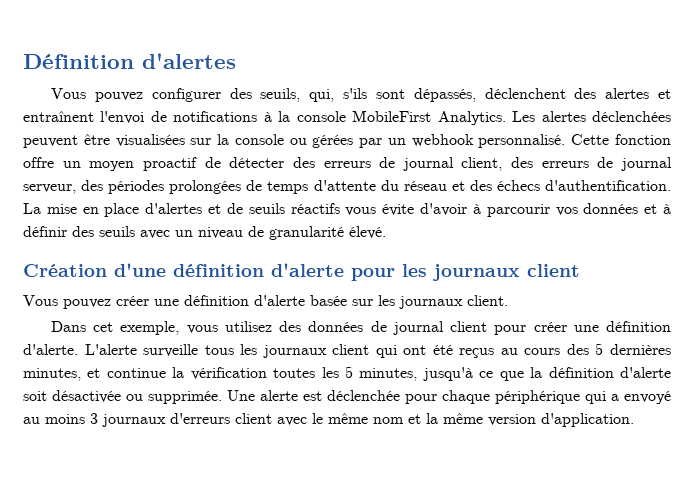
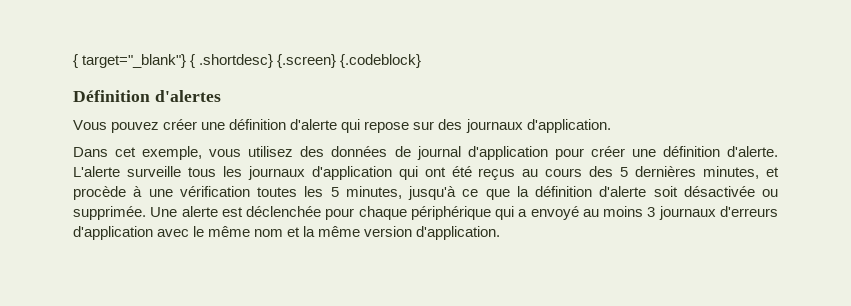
+ { target="_blank"} { .shortdesc} {.screen} {.codeblock}
  Définition d'alertes
- Vous pouvez configurer des seuils, qui, s'ils sont dépassés, déclenchent des alertes et entraînent l'envoi de notifications à la console MobileFirst Analytics. Les alertes déclenchées peuvent être visualisées sur la console ou gérées par un webhook personnalisé. Cette fonction offre un moyen proactif de détecter des erreurs de journal client, des erreurs de journal serveur, des périodes prolongées de temps d'attente du réseau et des échecs d'authentification. La mise en place d'alertes et de seuils réactifs vous évite d'avoir à parcourir vos données et à définir des seuils avec un niveau de granularité élevé.
- Création d'une définition d'alerte pour les journaux client
- Vous pouvez créer une définition d'alerte basée sur les journaux client.
+ Vous pouvez créer une définition d'alerte qui repose sur des journaux d'application.
- Dans cet exemple, vous utilisez des données de journal client pour créer une définition d'alerte.
+ Dans cet exemple, vous utilisez des données de journal d'application pour créer une définition d'alerte.
- L'alerte surveille tous les journaux client qui ont été reçus au cours des 5 dernières minutes, et continue la vérification toutes les 5 minutes, jusqu'à ce que la définition d'alerte soit désactivée ou supprimée.
+ L'alerte surveille tous les journaux d'application qui ont été reçus au cours des 5 dernières minutes, et procède à une vérification toutes les 5 minutes, jusqu'à ce que la définition d'alerte soit désactivée ou supprimée.
- Une alerte est déclenchée pour chaque périphérique qui a envoyé au moins 3 journaux d'erreurs client avec le même nom et la même version d'application.
+ Une alerte est déclenchée pour chaque périphérique qui a envoyé au moins 3 journaux d'erreurs d'application avec le même nom et la même version d'application.

